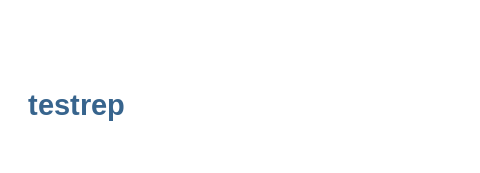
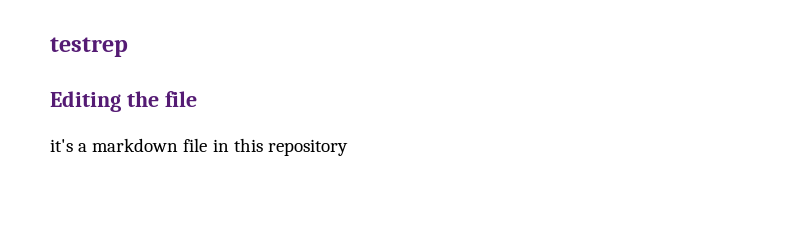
+ Editing the file
+ it's a markdown file in this repository

